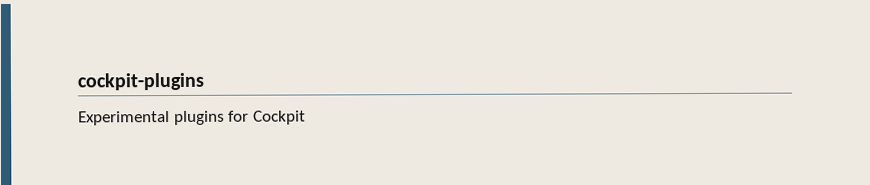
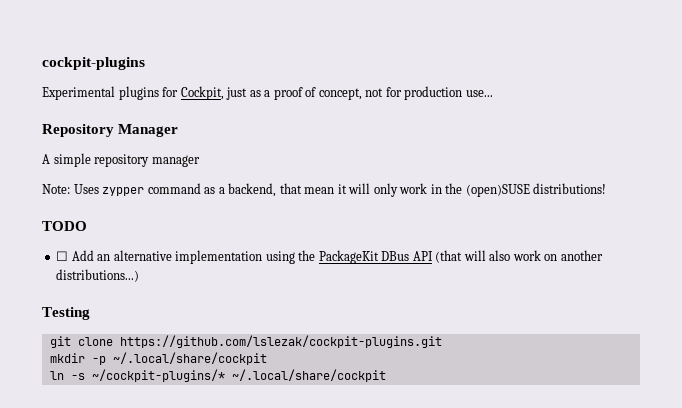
- Experimental plugins for Cockpit
+ Experimental plugins for Cockpit, just as a proof of concept, not for production use...
+ Repository Manager
+ A simple repository manager
+ Note: Uses zypper command as a backend, that mean it will only work in the (open)SUSE distributions!
+ TODO
+ ☐ Add an alternative implementation using the PackageKit DBus API (that will also work on another distributions...)
+ Testing
+ git clone https://github.com/lslezak/cockpit-plugins.git
+ mkdir -p ~/.local/share/cockpit
+ ln -s ~/cockpit-plugins/* ~/.local/share/cockpit

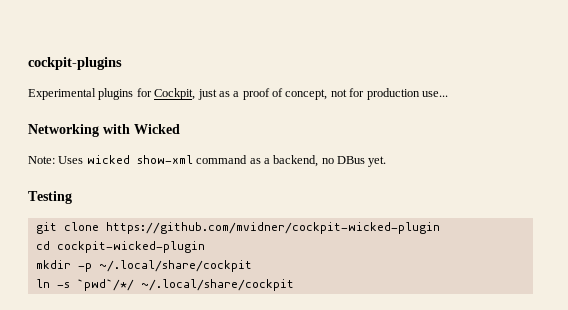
- Repository Manager
- A simple repository manager
+ Networking with Wicked
- Note: Uses zypper command as a backend, that mean it will only work in the (open)SUSE distributions!
- TODO
- ☐ Add an alternative implementation using the PackageKit DBus API (that will also work on another distributions...)
+ Note: Uses wicked show-xml command as a backend, no DBus yet.
- git clone https://github.com/lslezak/cockpit-plugins.git
+ git clone https://github.com/mvidner/cockpit-wicked-plugin
+ cd cockpit-wicked-plugin
- ln -s ~/cockpit-plugins/* ~/.local/share/cockpit
+ ln -s `pwd`/*/ ~/.local/share/cockpit

